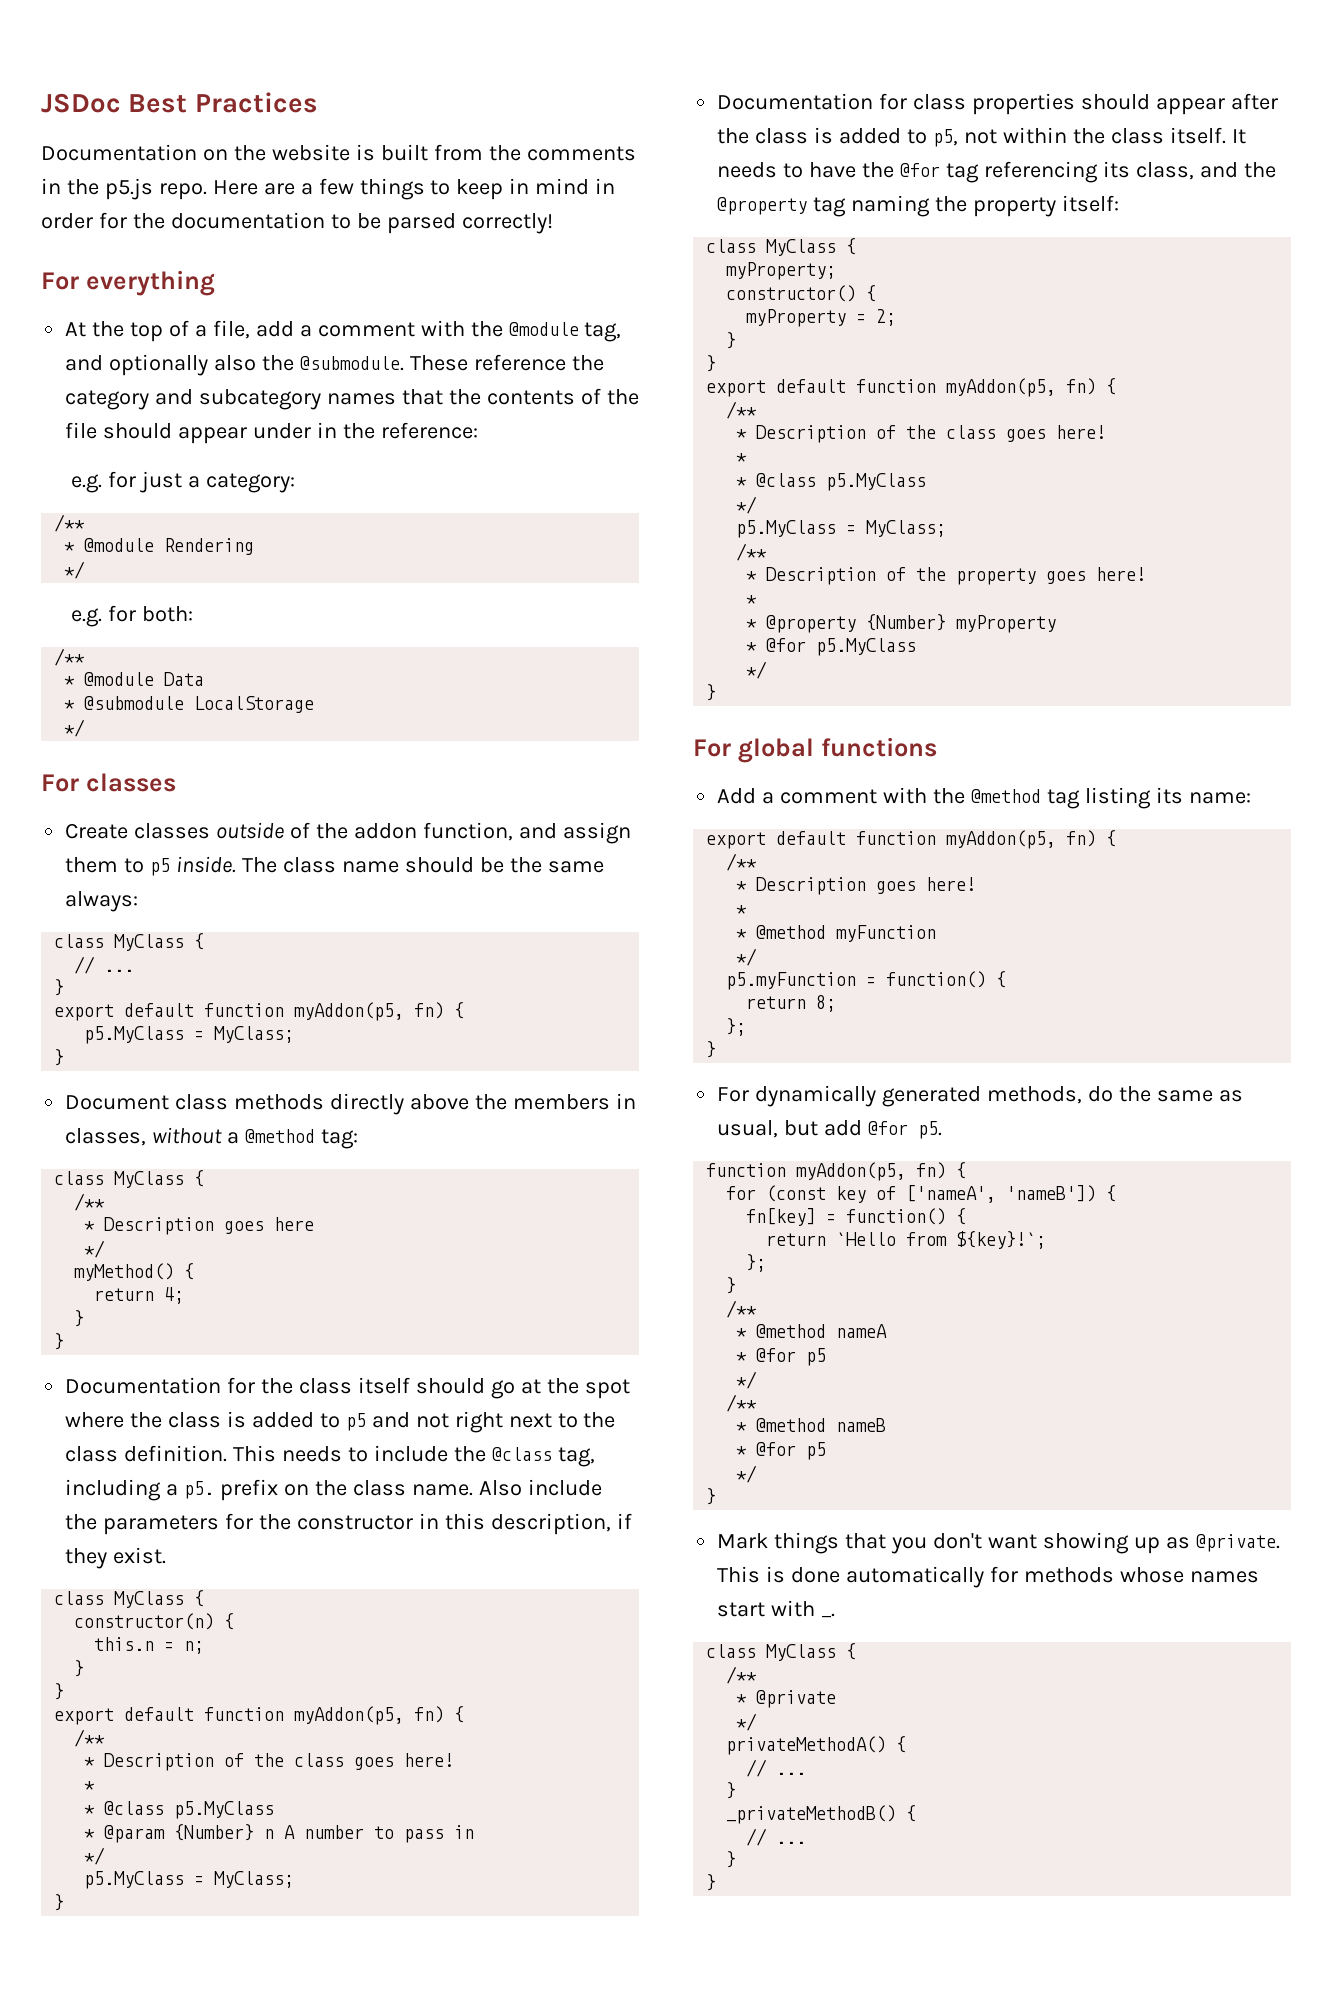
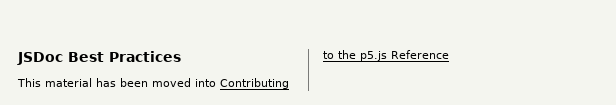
- Documentation on the website is built from the comments in the p5.js repo. Here are a few things to keep in mind in order for the documentation to be parsed correctly!
- For everything
- At the top of a file, add a comment with the @module tag, and optionally also the @submodule. These reference the category and subcategory names that the contents of the file should appear under in the reference:
- e.g. for just a category:
- /**
- * @module Rendering
- */
- e.g. for both:
- /**
- * @module Data
- * @submodule LocalStorage
- */
- For classes
- Create classes outside of the addon function, and assign them to p5 inside. The class name should be the same always:
- class MyClass {
- // ...
- }
- export default function myAddon(p5, fn) {
- p5.MyClass = MyClass;
- }
- Document class methods directly above the members in classes, without a @method tag:
- class MyClass {
- /**
- * Description goes here
- */
- myMethod() {
- return 4;
- }
- }
- Documentation for the class itself should go at the spot where the class is added to p5 and not right next to the class definition. This needs to include the @class tag, including a p5. prefix on the class name. Also include the parameters for the constructor in this description, if they exist.
- class MyClass {
- constructor(n) {
- this.n = n;
- }
- }
- export default function myAddon(p5, fn) {
- /**
- * Description of the class goes here!
- *
- * @class p5.MyClass
- * @param {Number} n A number to pass in
- */
- p5.MyClass = MyClass;
- }
- Documentation for class properties should appear after the class is added to p5, not within the class itself. It needs to have the @for tag referencing its class, and the @property tag naming the property itself:
- class MyClass {
- myProperty;
- constructor() {
- myProperty = 2;
- }
- }
- export default function myAddon(p5, fn) {
- /**
- * Description of the class goes here!
- *
- * @class p5.MyClass
- */
- p5.MyClass = MyClass;
- /**
- * Description of the property goes here!
- *
- * @property {Number} myProperty
- * @for p5.MyClass
- */
- }
- For global functions
- Add a comment with the @method tag listing its name:
- export default function myAddon(p5, fn) {
- /**
- * Description goes here!
- *
- * @method myFunction
- */
- p5.myFunction = function() {
- return 8;
- };
- }
- For dynamically generated methods, do the same as usual, but add @for p5.
- function myAddon(p5, fn) {
- for (const key of ['nameA', 'nameB']) {
- fn[key] = function() {
- return `Hello from ${key}!`;
- };
- }
- /**
- * @method nameA
- * @for p5
- */
- /**
- * @method nameB
- * @for p5
- */
- }
- Mark things that you don't want showing up as @private. This is done automatically for methods whose names start with _.
- class MyClass {
- /**
- * @private
- */
- privateMethodA() {
- // ...
- }
- _privateMethodB() {
- // ...
- }
- }
+ This material has been moved into Contributing to the p5.js Reference

